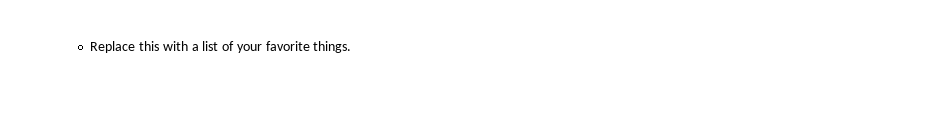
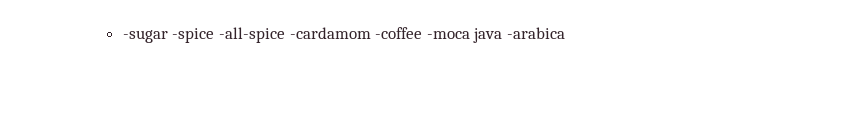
- Replace this with a list of your favorite things.
+ -sugar -spice -all-spice -cardamom -coffee -moca java -arabica

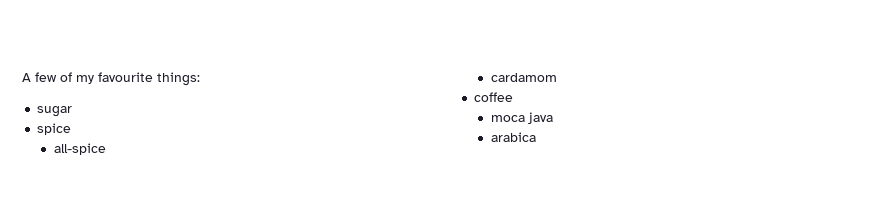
- -sugar -spice -all-spice -cardamom -coffee -moca java -arabica
+ A few of my favourite things:
+ sugar
+ spice
+ all-spice
+ cardamom
+ coffee
+ moca java
+ arabica

